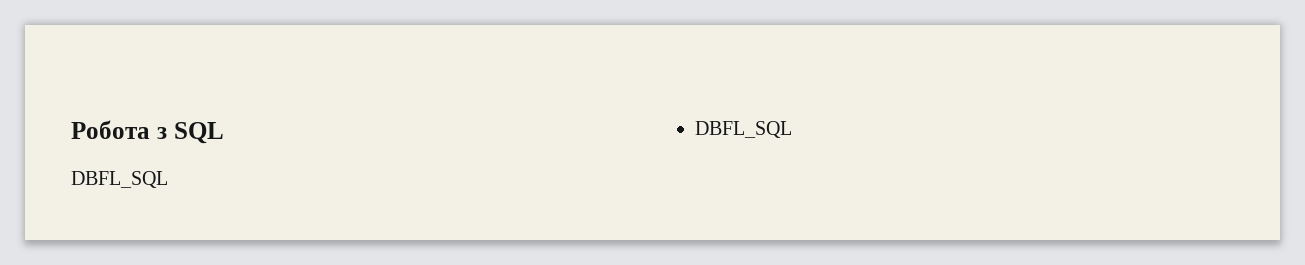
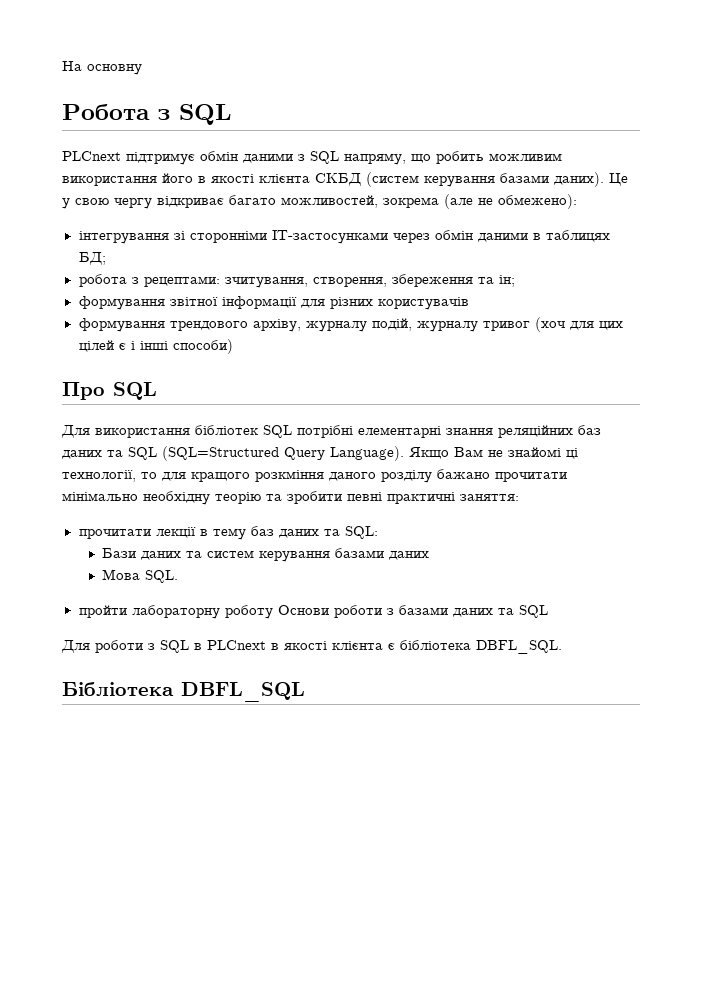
+ На основну
  Робота з SQL
- DBFL_SQL
- DBFL_SQL
+ PLCnext підтримує обмін даними з SQL напряму, що робить можливим використання його в якості клієнта СКБД (систем керування базами даних). Це у свою чергу відкриває багато можливостей, зокрема (але не обмежено):
+ інтегрування зі сторонніми ІТ-застосунками через обмін даними в таблицях БД;
+ робота з рецептами: зчитування, створення, збереження та ін;
+ формування звітної інформації для різних користувачів
+ формування трендового архіву, журналу подій, журналу тривог (хоч для цих цілей є і інші способи)
+ Про SQL
+ Для використання бібліотек SQL потрібні елементарні знання реляційних баз даних та SQL (SQL=Structured Query Language). Якщо Вам не знайомі ці технології, то для кращого розкміння даного розділу бажано прочитати мінімально необхідну теорію та зробити певні практичні заняття:
+ прочитати лекції в тему баз даних та SQL:
+ Бази даних та систем керування базами даних
+ Мова SQL.
+ пройти лабораторну роботу Основи роботи з базами даних та SQL
+ Для роботи з SQL в PLCnext в якості клієнта є бібліотека DBFL_SQL.
+ Бібліотека DBFL_SQL

